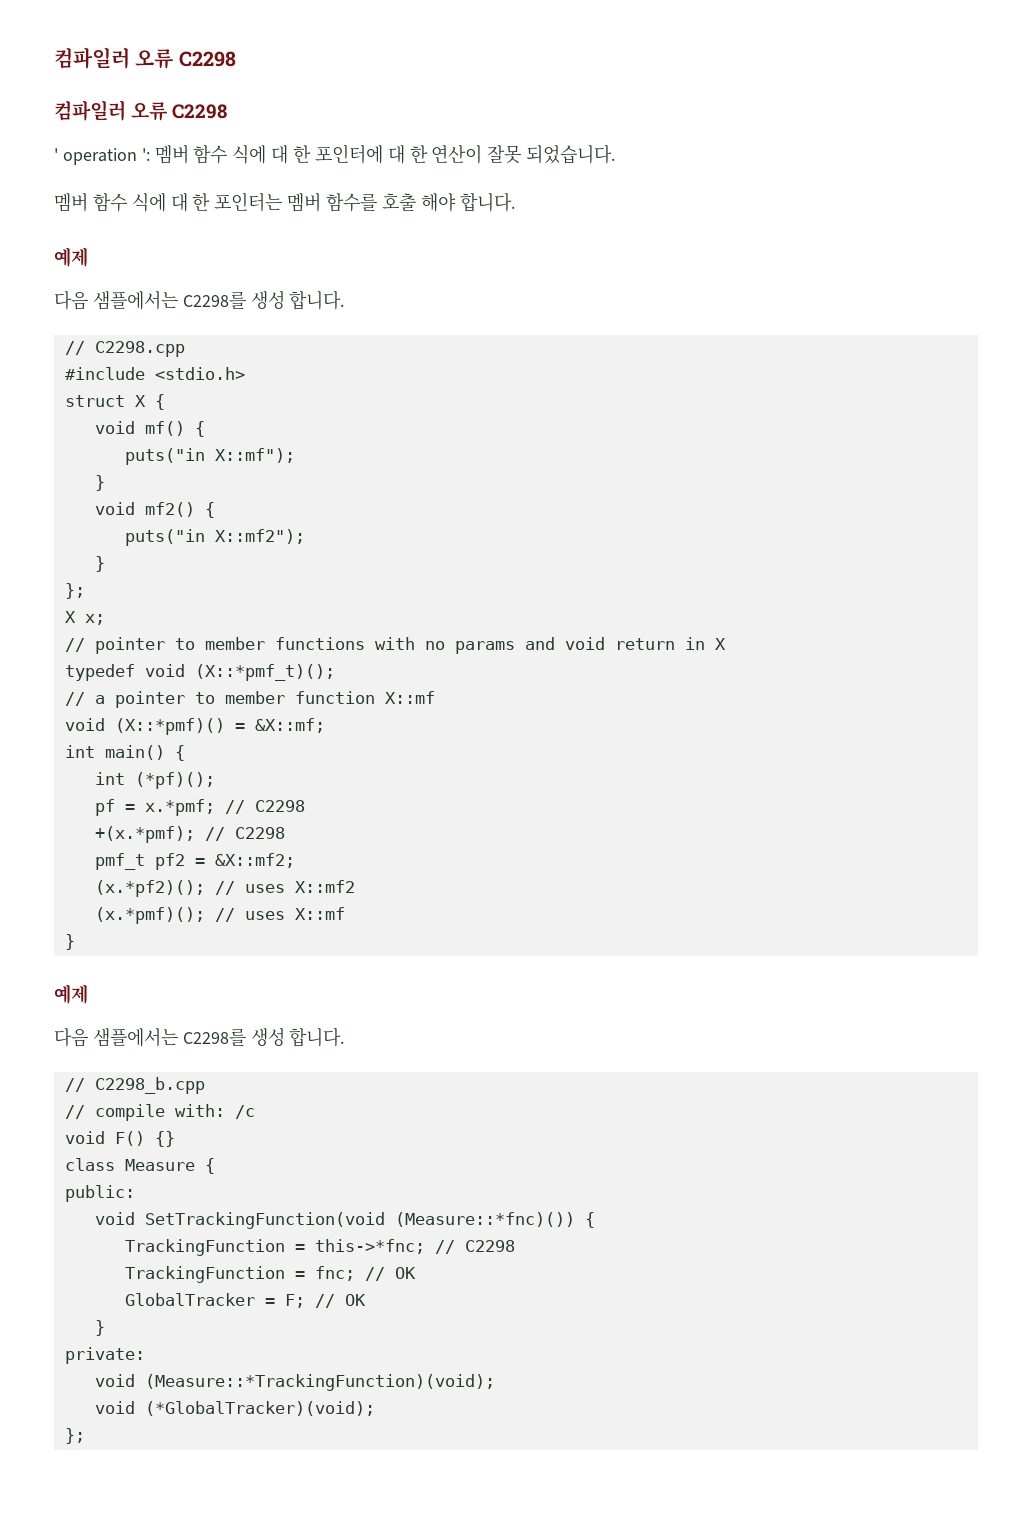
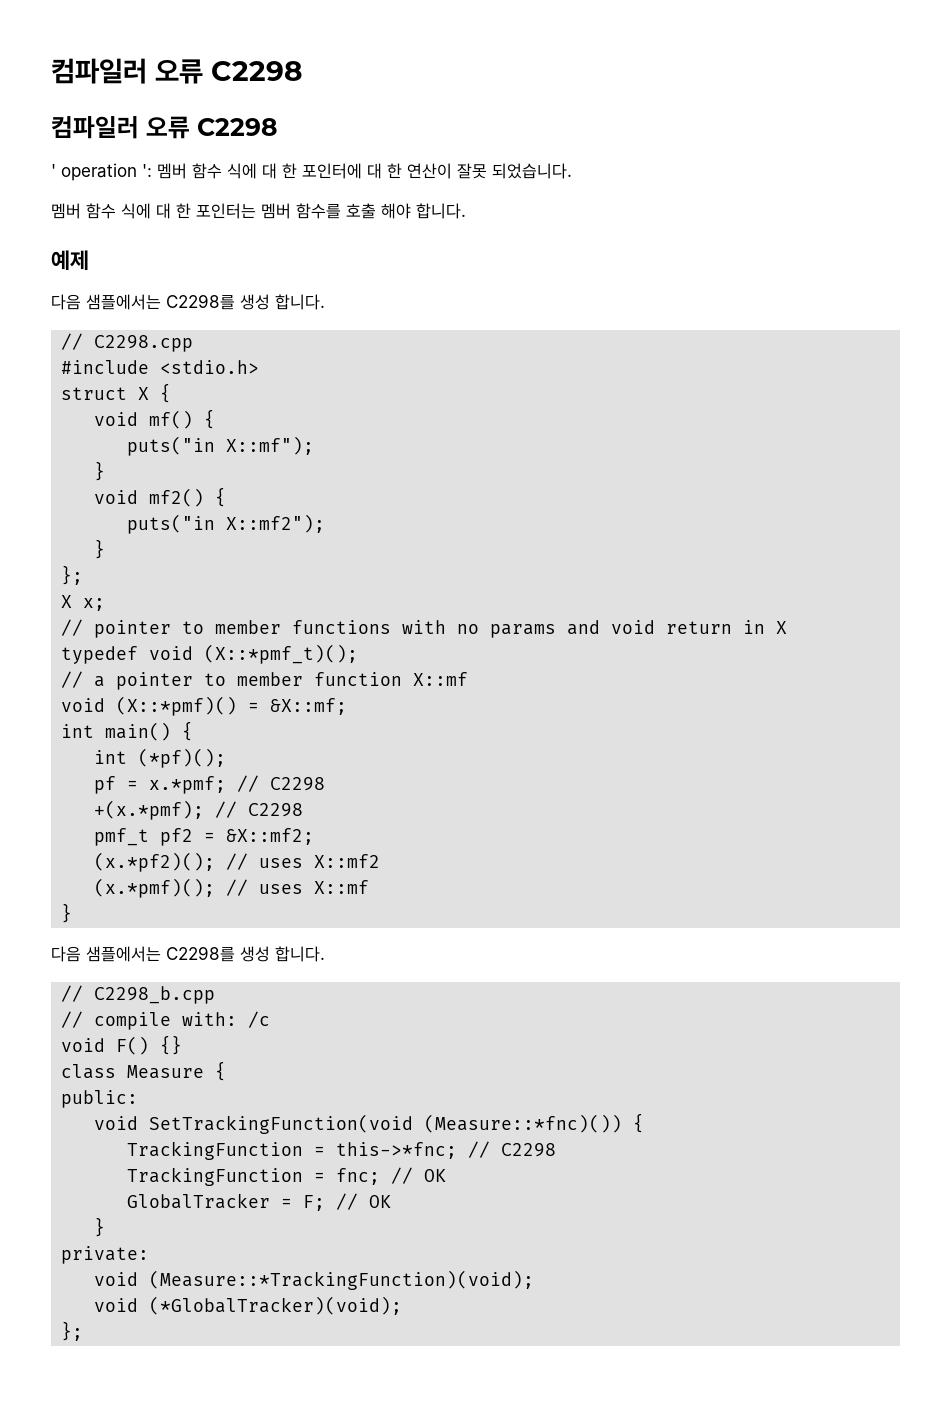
  (x.*pmf)(); // uses X::mf
  }
- 예제

